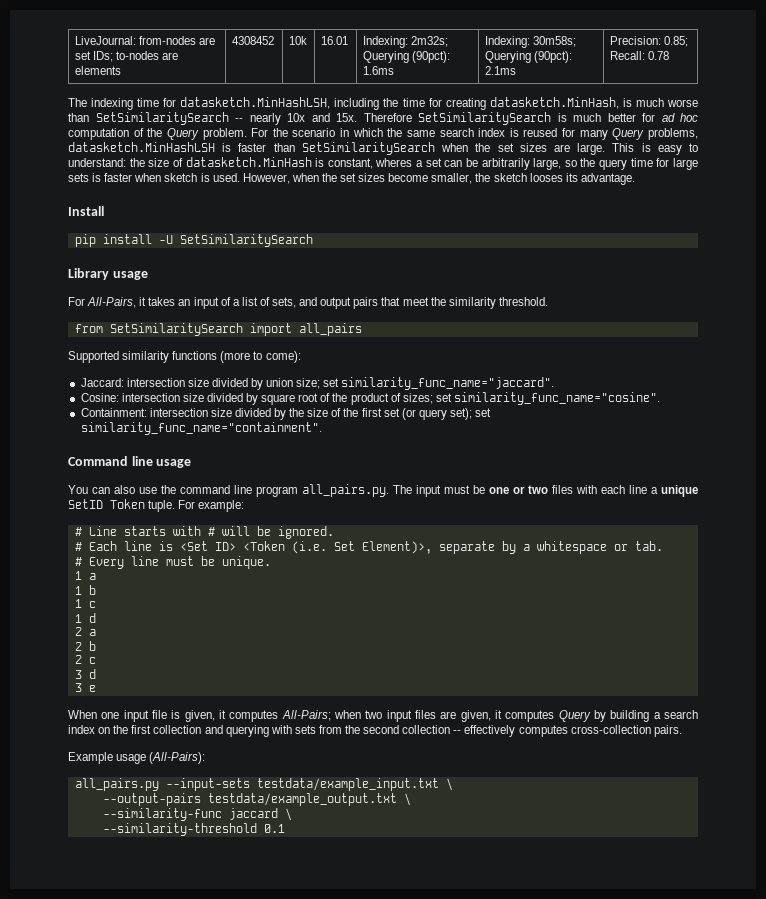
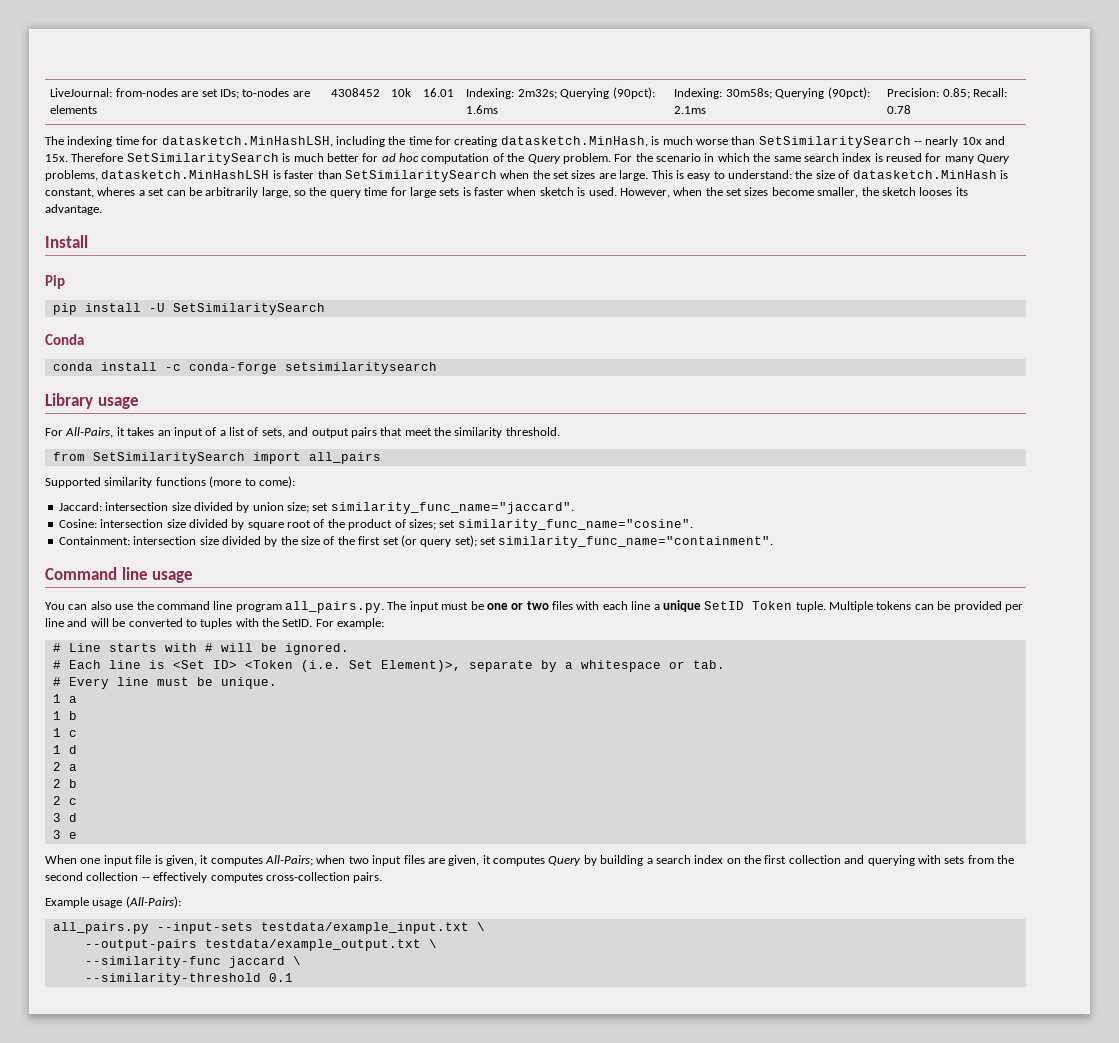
+ Pip
+ Conda
+ conda install -c conda-forge setsimilaritysearch
+ Multiple tokens can be provided per line and will be converted to tuples with the SetID.

